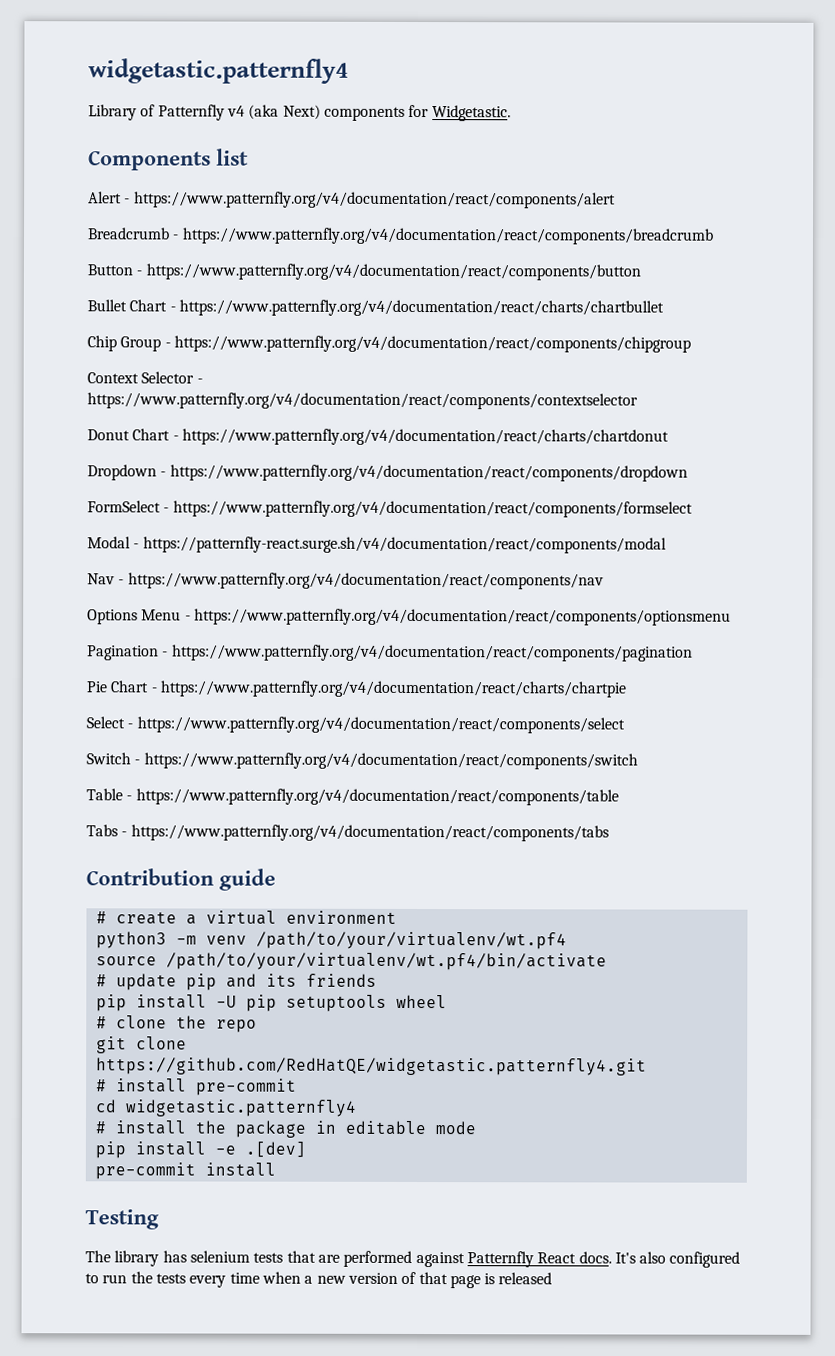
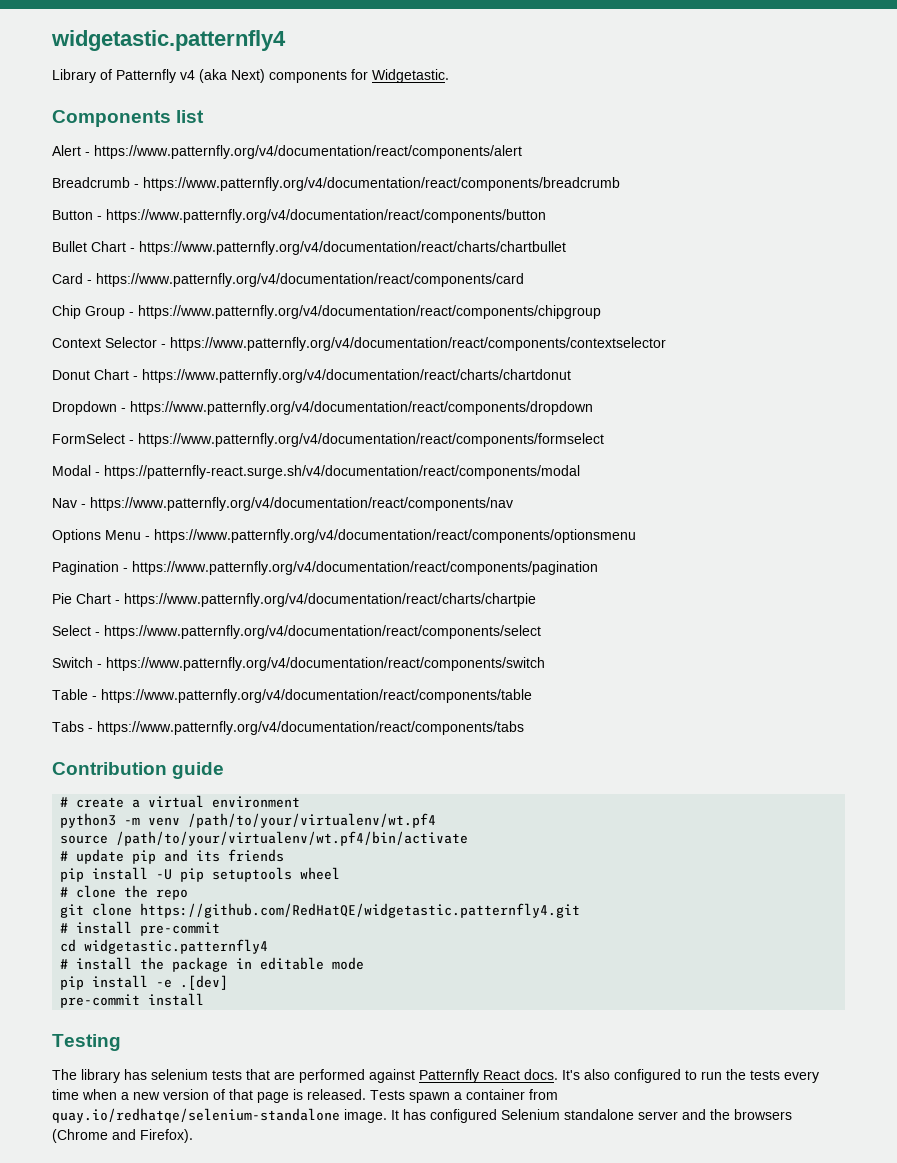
+ Card - https://www.patternfly.org/v4/documentation/react/components/card
- It's also configured to run the tests every time when a new version of that page is released
+ It's also configured to run the tests every time when a new version of that page is released. Tests spawn a container from quay.io/redhatqe/selenium-standalone image. It has configured Selenium standalone server and the browsers (Chrome and Firefox).

